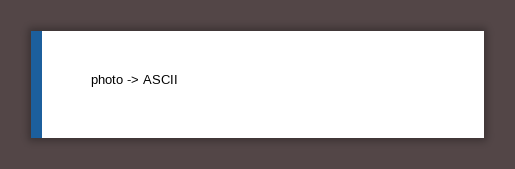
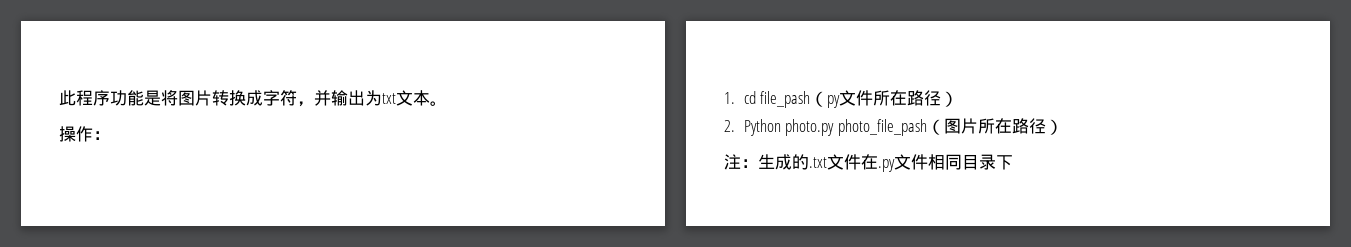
- photo -> ASCII
+ 此程序功能是将图片转换成字符，并输出为txt文本。
+ 操作：
+ 1. cd file_pash（py文件所在路径）
+ 2. Python photo.py photo_file_pash（图片所在路径）
+ 注：生成的.txt文件在.py文件相同目录下

